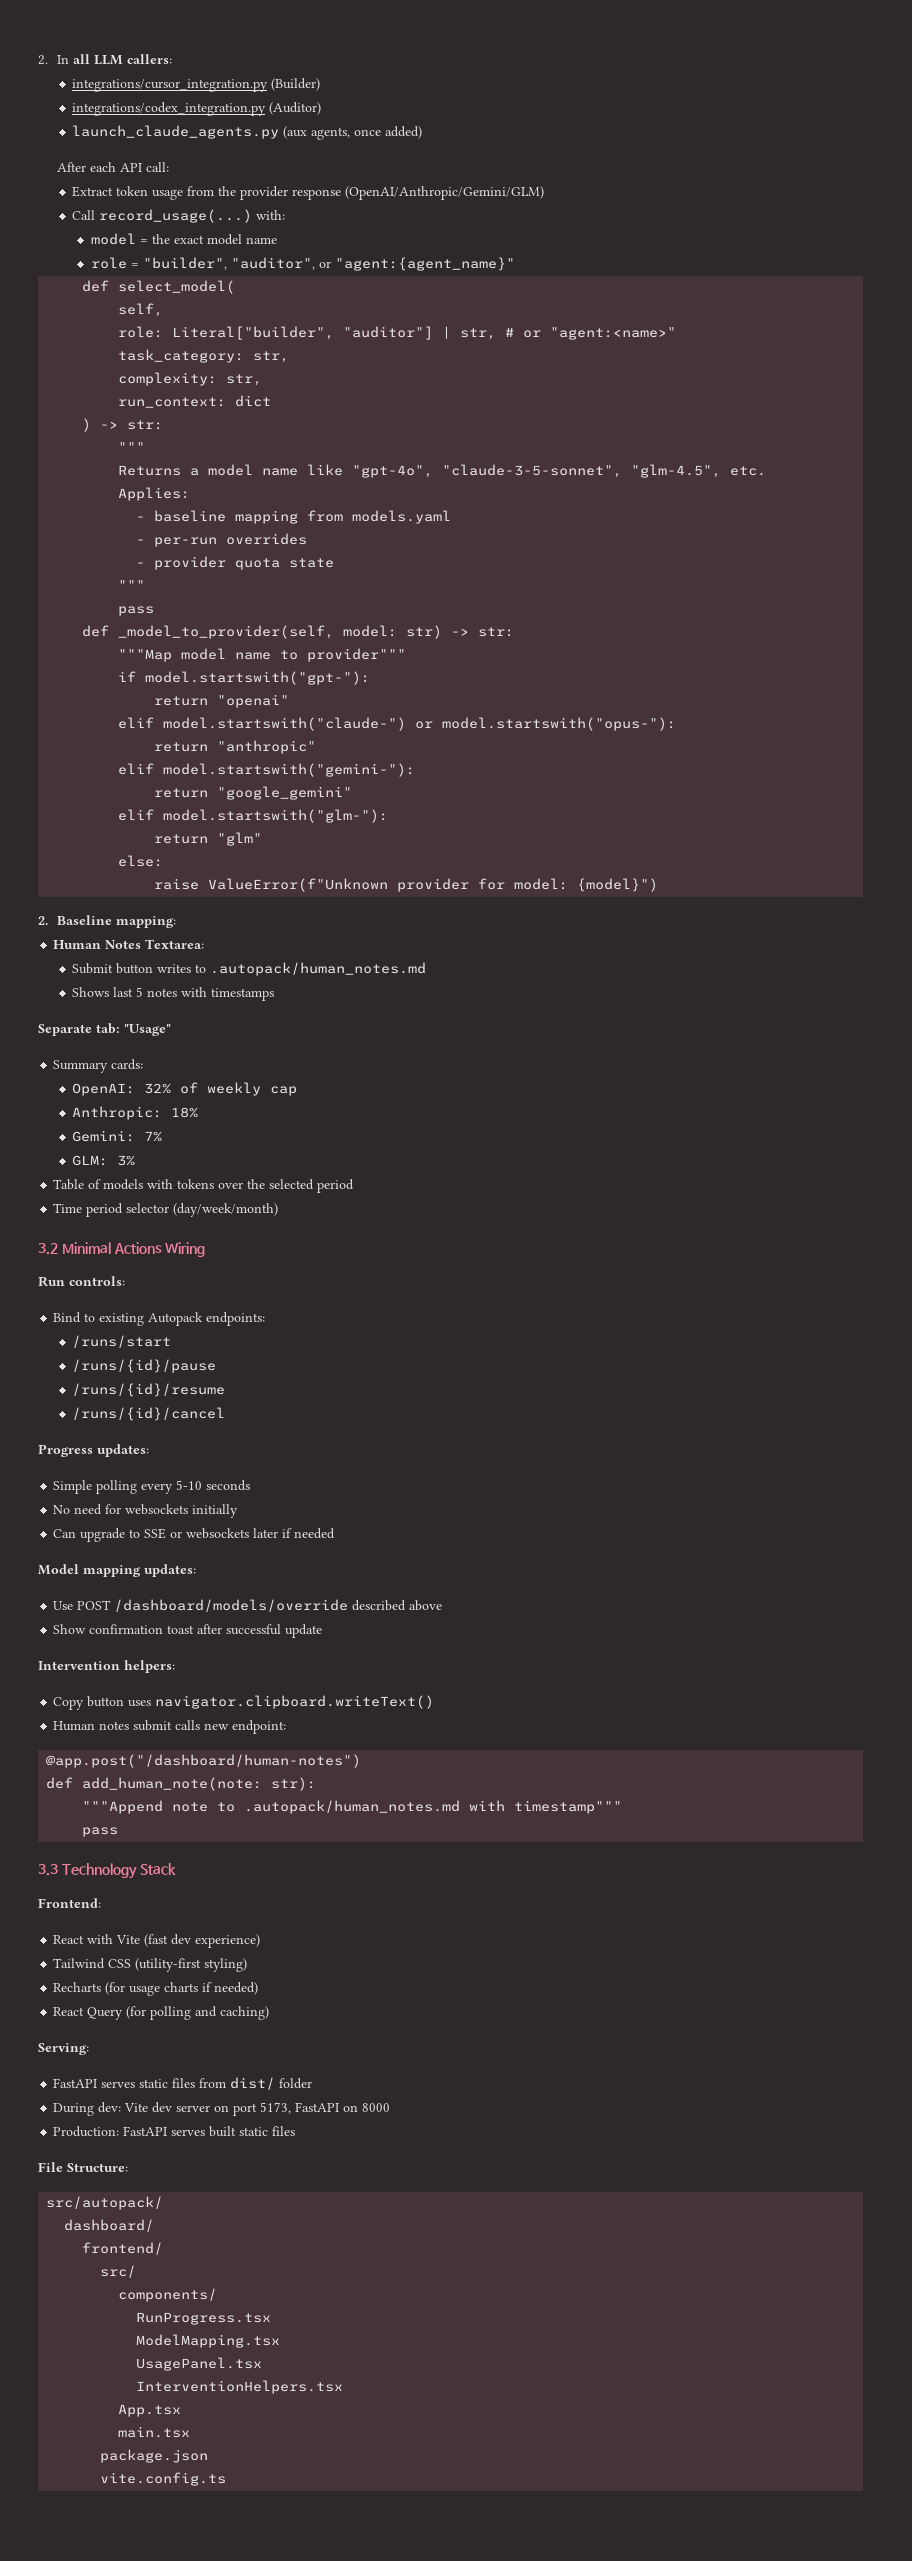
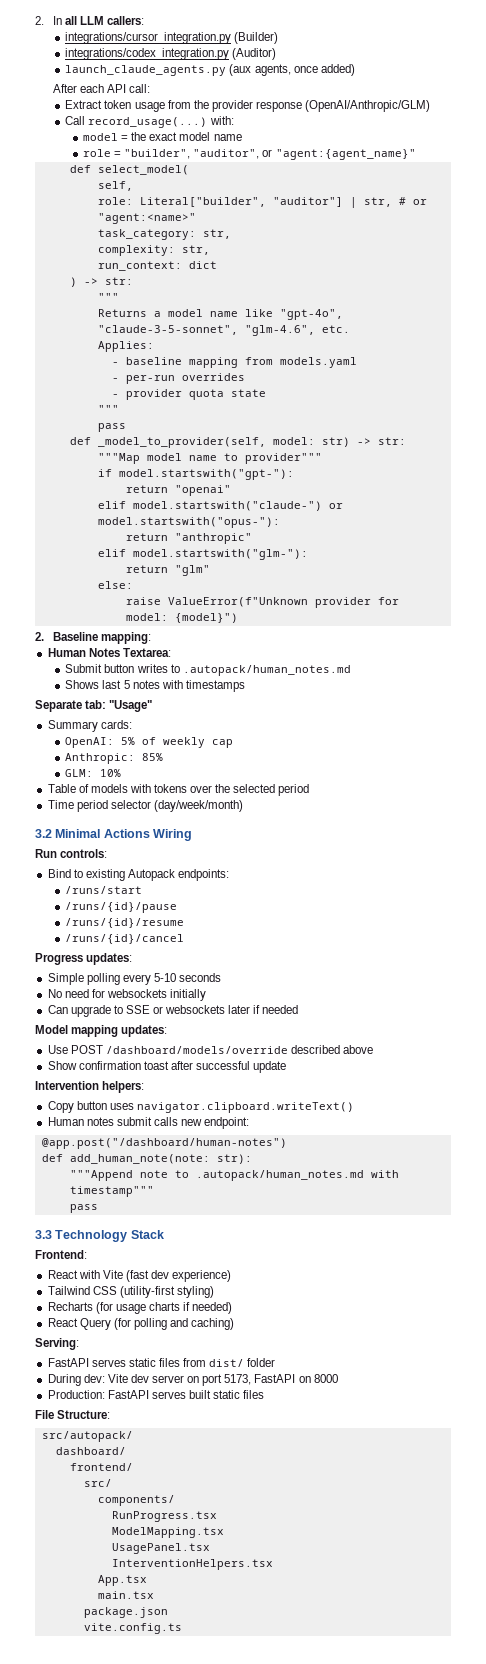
- Extract token usage from the provider response (OpenAI/Anthropic/Gemini/GLM)
+ Extract token usage from the provider response (OpenAI/Anthropic/GLM)
- Returns a model name like "gpt-4o", "claude-3-5-sonnet", "glm-4.5", etc.
+ Returns a model name like "gpt-4o", "claude-3-5-sonnet", "glm-4.6", etc.
- elif model.startswith("gemini-"):
- return "google_gemini"
- OpenAI: 32% of weekly cap
+ OpenAI: 5% of weekly cap
- Anthropic: 18%
- Gemini: 7%
+ Anthropic: 85%
- GLM: 3%
+ GLM: 10%

